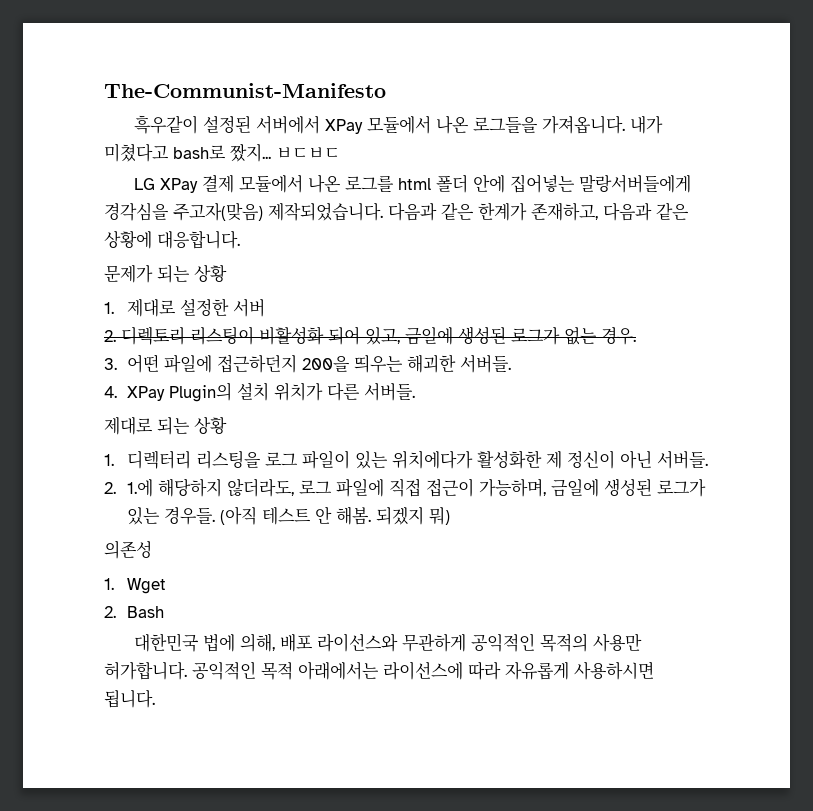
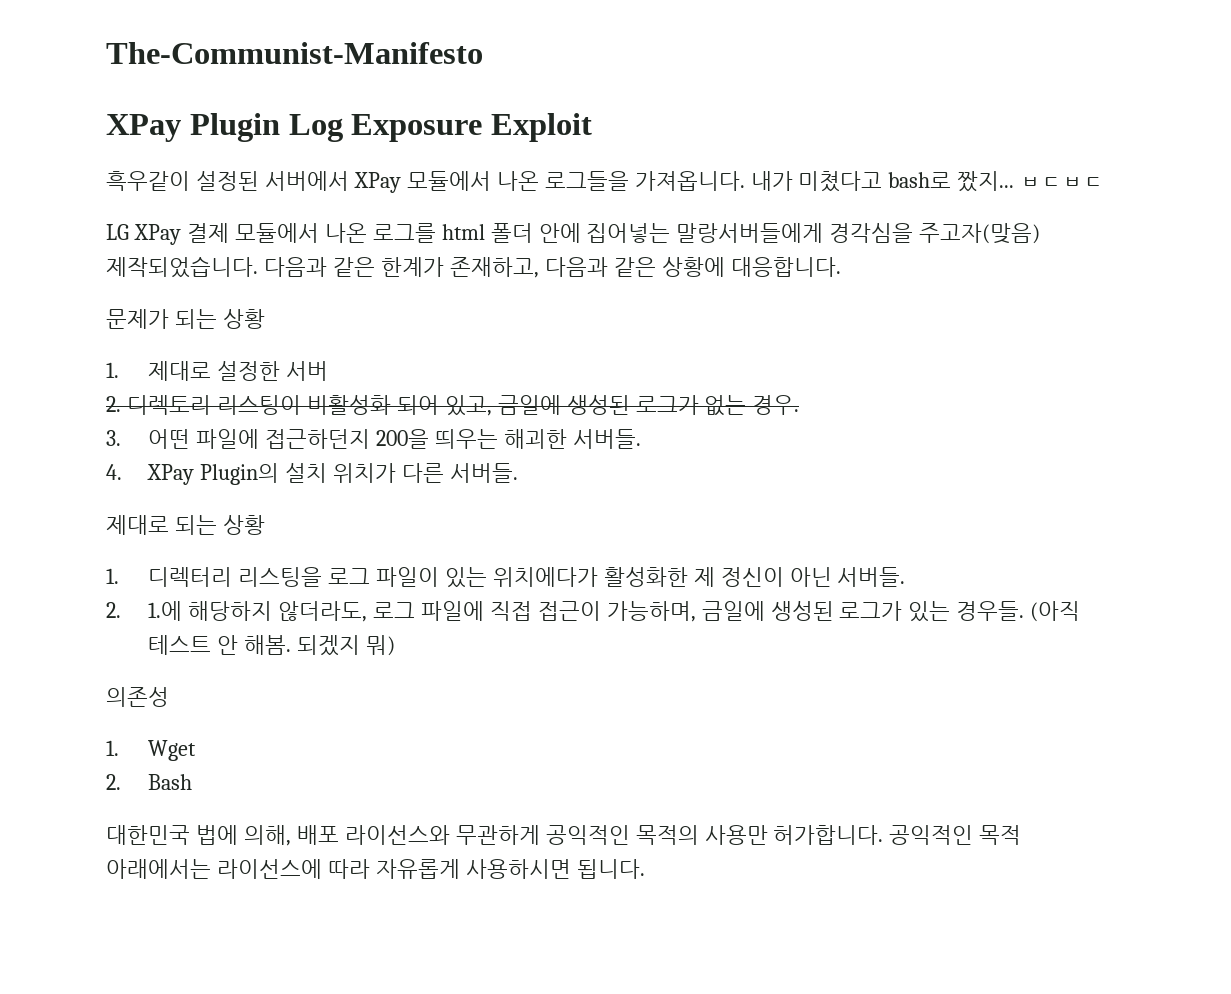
+ XPay Plugin Log Exposure Exploit

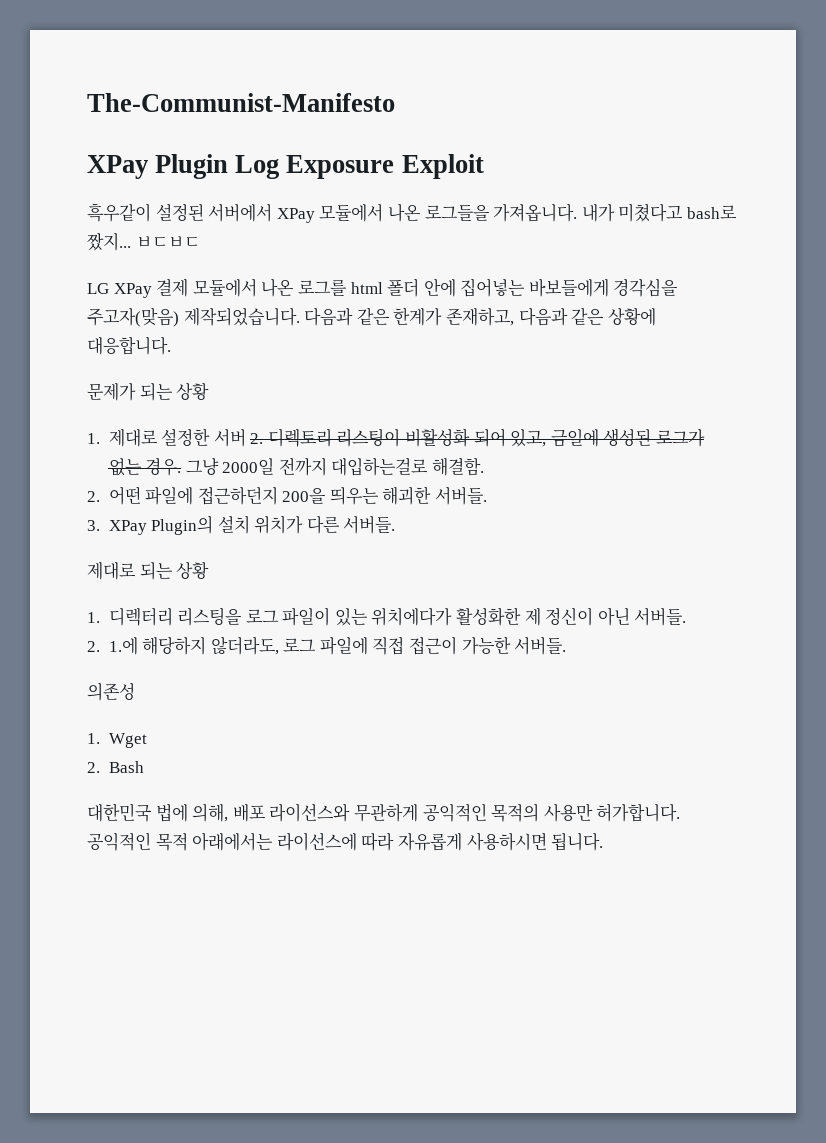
- LG XPay 결제 모듈에서 나온 로그를 html 폴더 안에 집어넣는 말랑서버들에게 경각심을 주고자(맞음) 제작되었습니다.
+ LG XPay 결제 모듈에서 나온 로그를 html 폴더 안에 집어넣는 바보들에게 경각심을 주고자(맞음) 제작되었습니다.
- 1. 제대로 설정한 서버
- 2. 디렉토리 리스팅이 비활성화 되어 있고, 금일에 생성된 로그가 없는 경우.
- 3. 어떤 파일에 접근하던지 200을 띄우는 해괴한 서버들.
+ 1. 제대로 설정한 서버 2. 디렉토리 리스팅이 비활성화 되어 있고, 금일에 생성된 로그가 없는 경우. 그냥 2000일 전까지 대입하는걸로 해결함.
+ 2. 어떤 파일에 접근하던지 200을 띄우는 해괴한 서버들.
- 4. XPay Plugin의 설치 위치가 다른 서버들.
+ 3. XPay Plugin의 설치 위치가 다른 서버들.
- 2. 1.에 해당하지 않더라도, 로그 파일에 직접 접근이 가능하며, 금일에 생성된 로그가 있는 경우들. (아직 테스트 안 해봄. 되겠지 뭐)
+ 2. 1.에 해당하지 않더라도, 로그 파일에 직접 접근이 가능한 서버들.

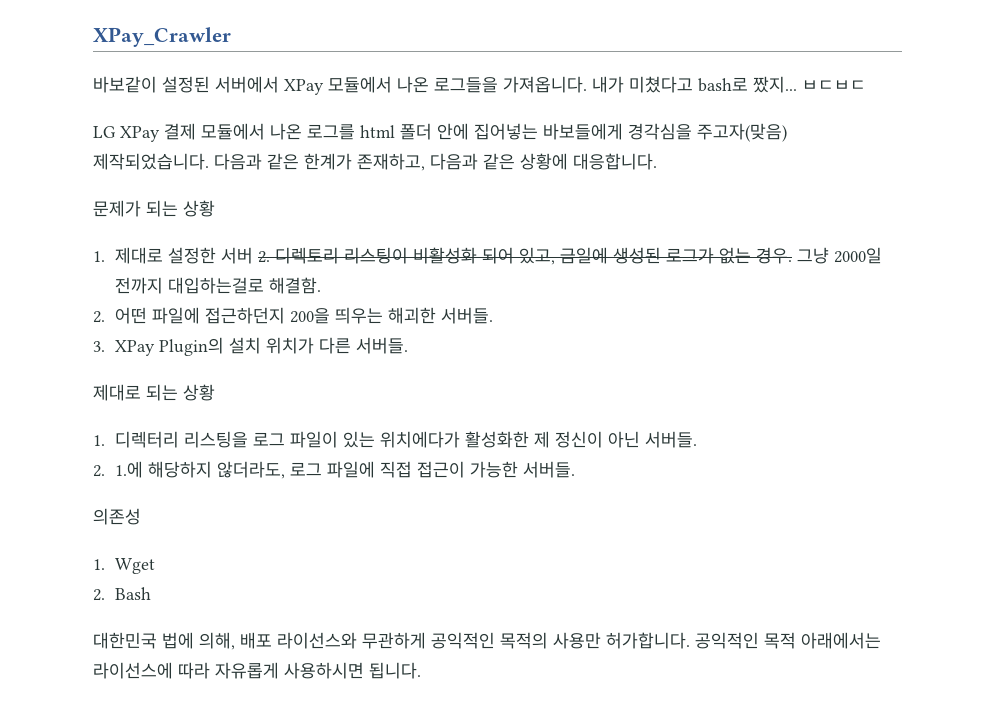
- The-Communist-Manifesto
- XPay Plugin Log Exposure Exploit
- 흑우같이 설정된 서버에서 XPay 모듈에서 나온 로그들을 가져옵니다.
+ XPay_Crawler
+ 바보같이 설정된 서버에서 XPay 모듈에서 나온 로그들을 가져옵니다.

